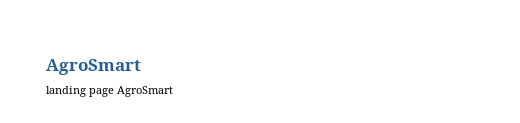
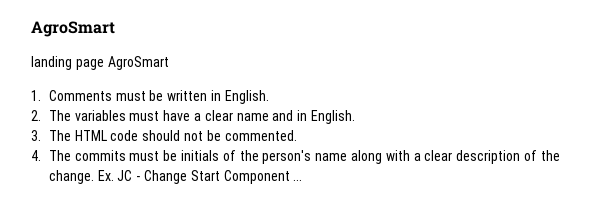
+ 1. Comments must be written in English.
+ 2. The variables must have a clear name and in English.
+ 3. The HTML code should not be commented.
+ 4. The commits must be initials of the person's name along with a clear description of the change. Ex. JC - Change Start Component ...

